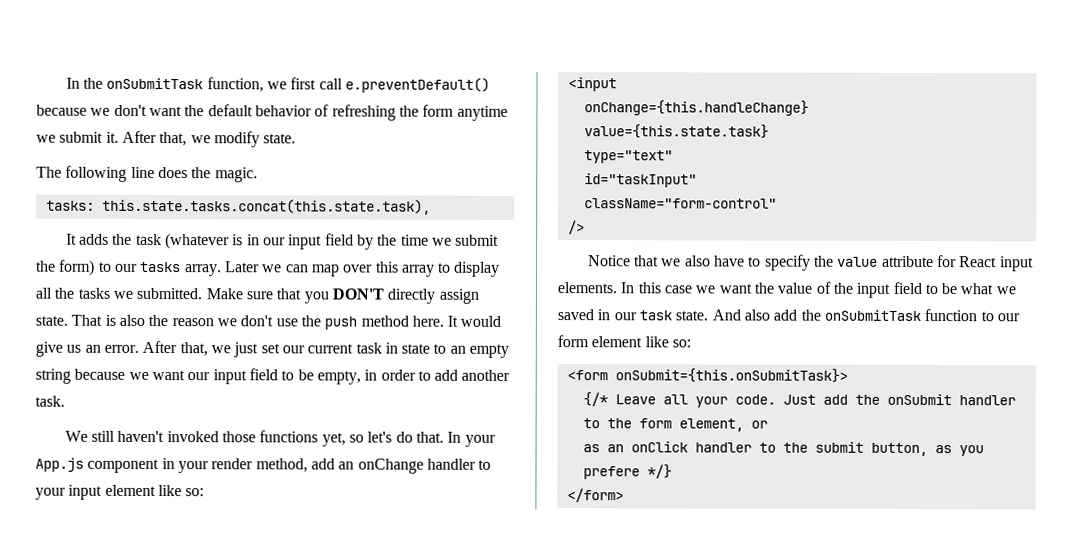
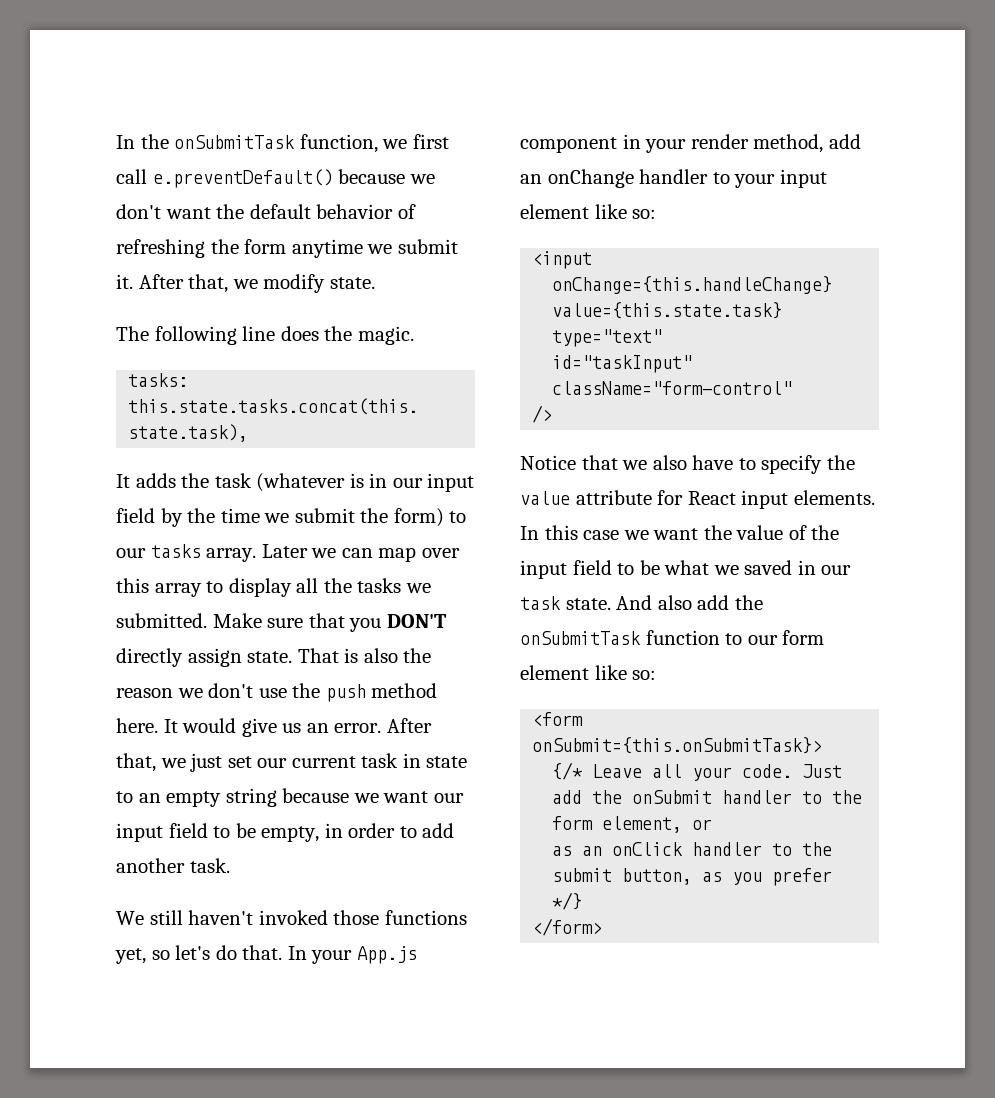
- as an onClick handler to the submit button, as you prefere */}
+ as an onClick handler to the submit button, as you prefer */}

